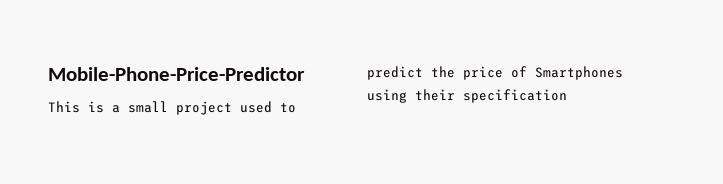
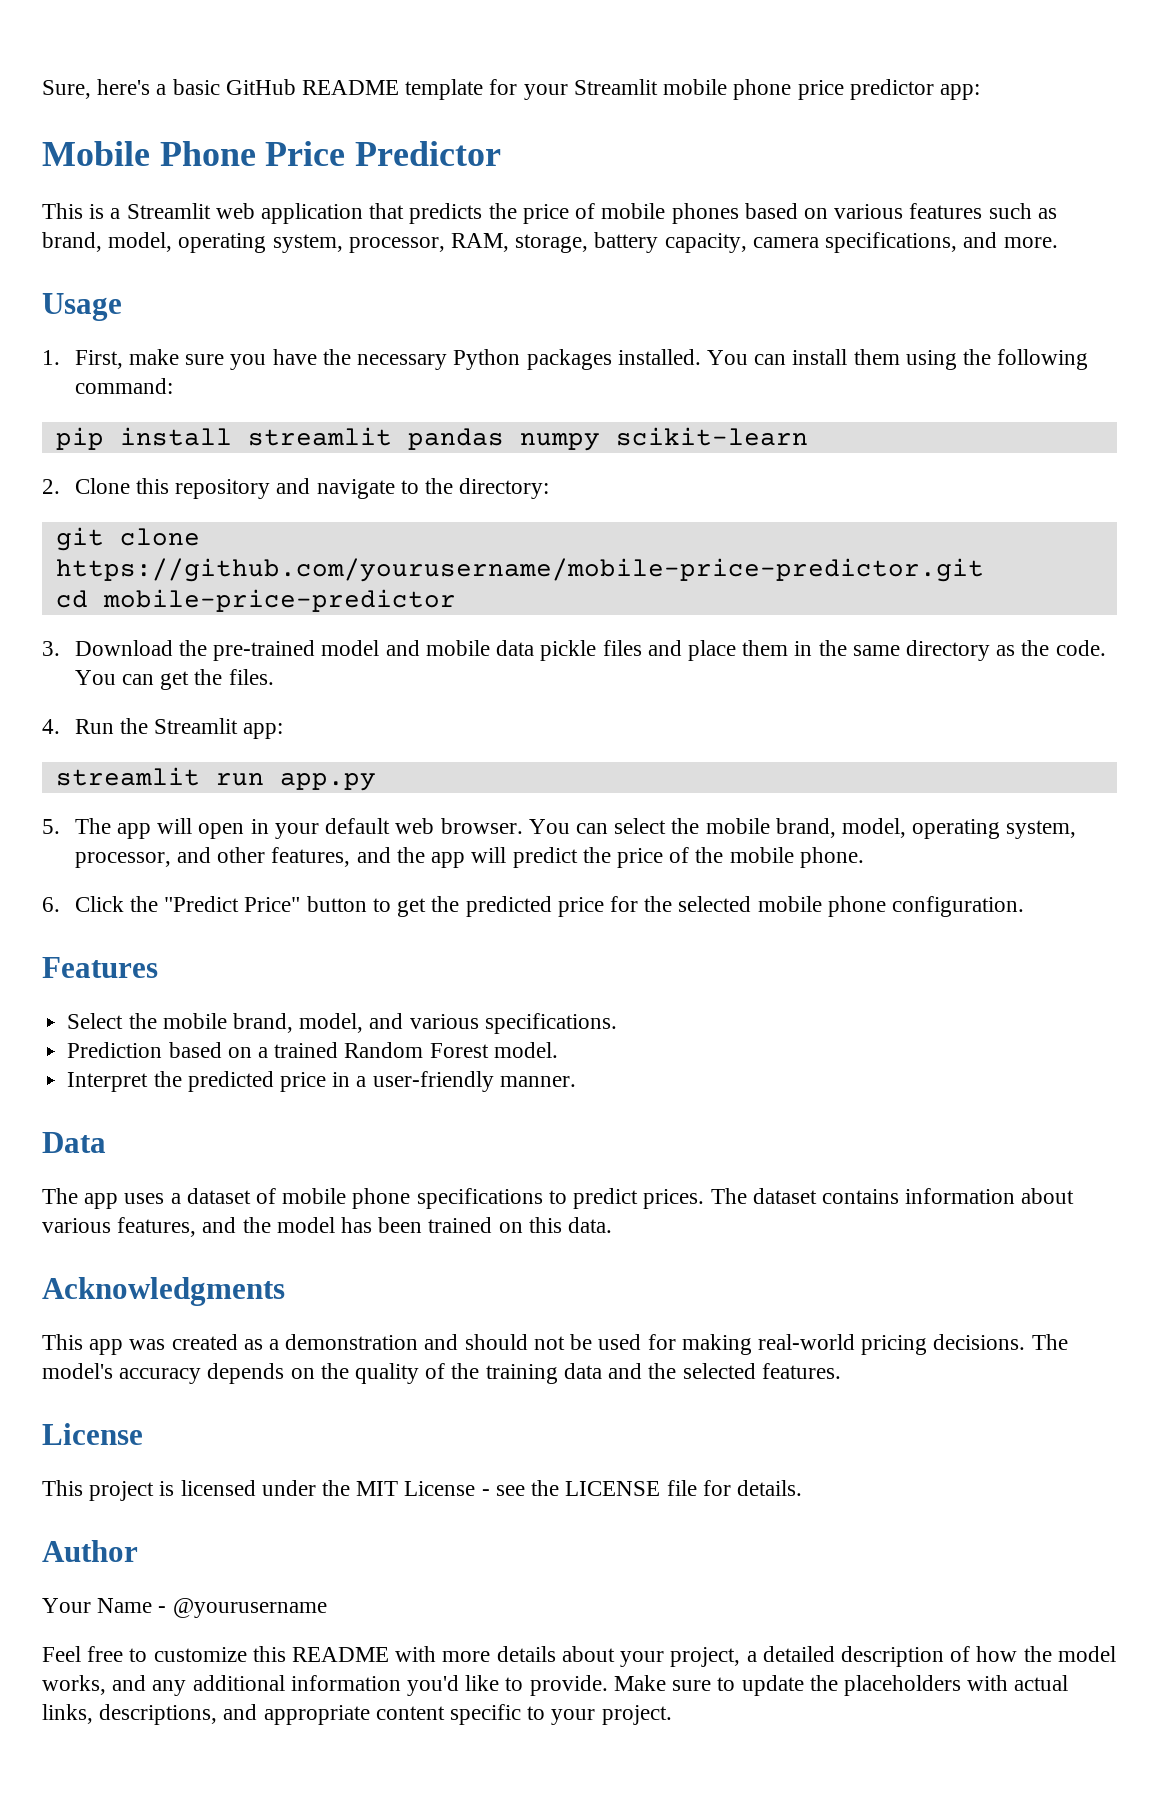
- Mobile-Phone-Price-Predictor
- This is a small project used to predict the price of Smartphones using their specification
+ Sure, here's a basic GitHub README template for your Streamlit mobile phone price predictor app:
+ Mobile Phone Price Predictor
+ This is a Streamlit web application that predicts the price of mobile phones based on various features such as brand, model, operating system, processor, RAM, storage, battery capacity, camera specifications, and more.
+ Usage
+ 1. First, make sure you have the necessary Python packages installed. You can install them using the following command:
+ pip install streamlit pandas numpy scikit-learn
+ 2. Clone this repository and navigate to the directory:
+ git clone https://github.com/yourusername/mobile-price-predictor.git
+ cd mobile-price-predictor
+ 3. Download the pre-trained model and mobile data pickle files and place them in the same directory as the code. You can get the files.
+ 4. Run the Streamlit app:
+ streamlit run app.py
+ 5. The app will open in your default web browser. You can select the mobile brand, model, operating system, processor, and other features, and the app will predict the price of the mobile phone.
+ 6. Click the "Predict Price" button to get the predicted price for the selected mobile phone configuration.
+ Features
+ Select the mobile brand, model, and various specifications.
+ Prediction based on a trained Random Forest model.
+ Interpret the predicted price in a user-friendly manner.
+ Data
+ The app uses a dataset of mobile phone specifications to predict prices. The dataset contains information about various features, and the model has been trained on this data.
+ Acknowledgments
+ This app was created as a demonstration and should not be used for making real-world pricing decisions. The model's accuracy depends on the quality of the training data and the selected features.
+ License
+ This project is licensed under the MIT License - see the LICENSE file for details.
+ Author
+ Your Name - @yourusername
+ Feel free to customize this README with more details about your project, a detailed description of how the model works, and any additional information you'd like to provide. Make sure to update the placeholders with actual links, descriptions, and appropriate content specific to your project.

